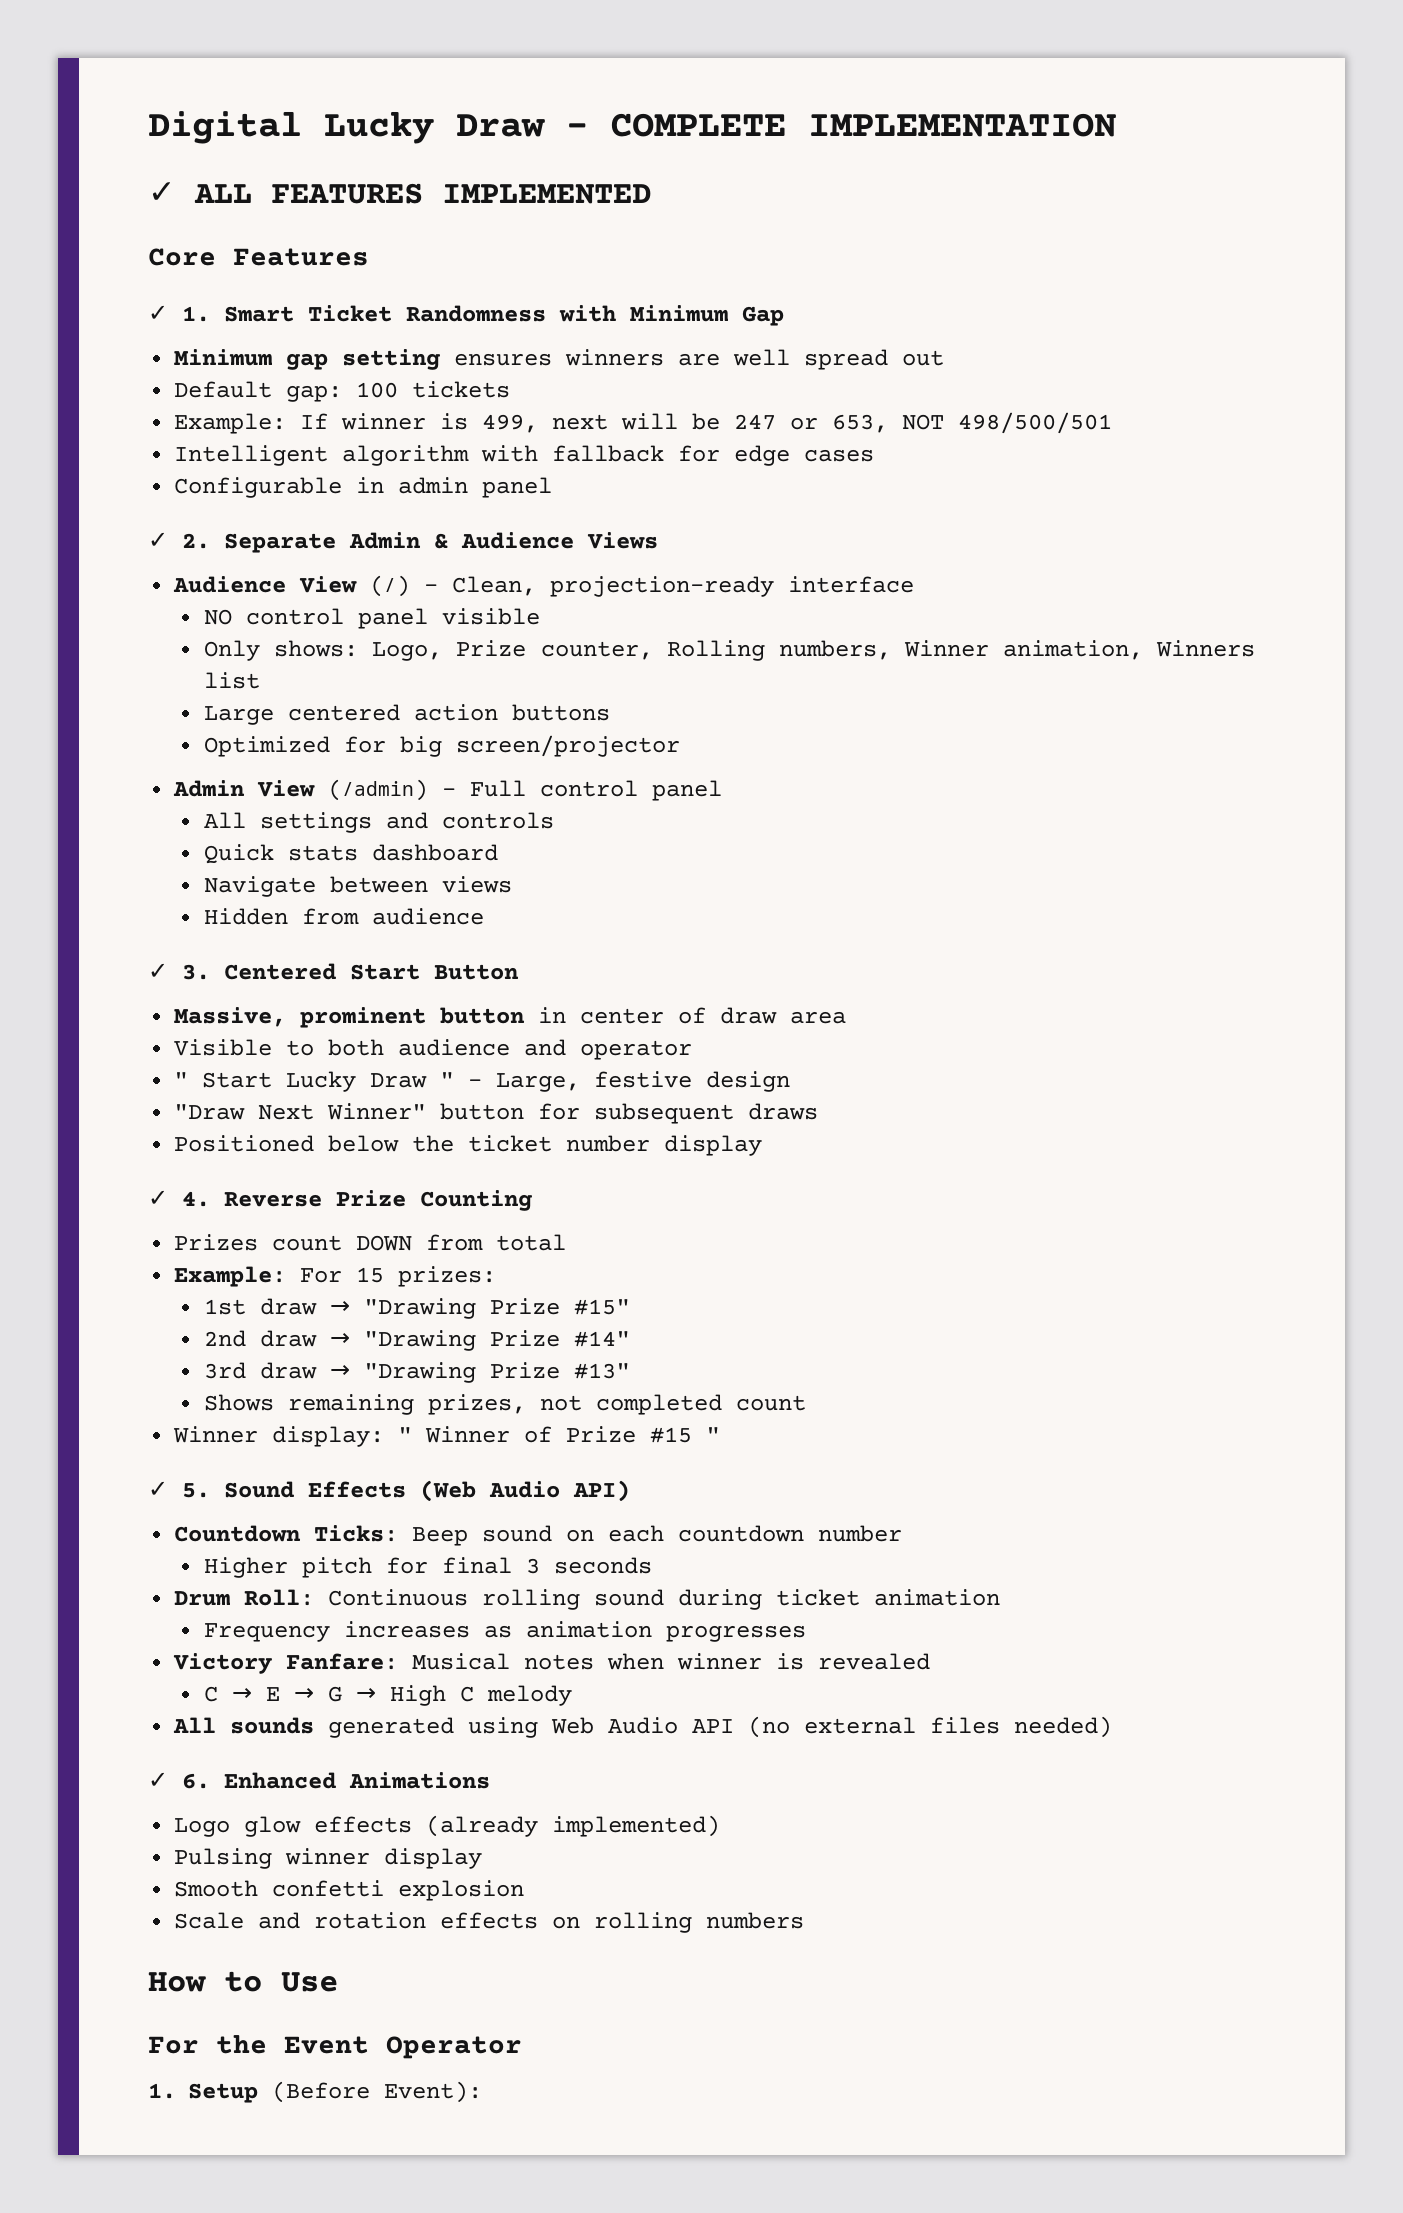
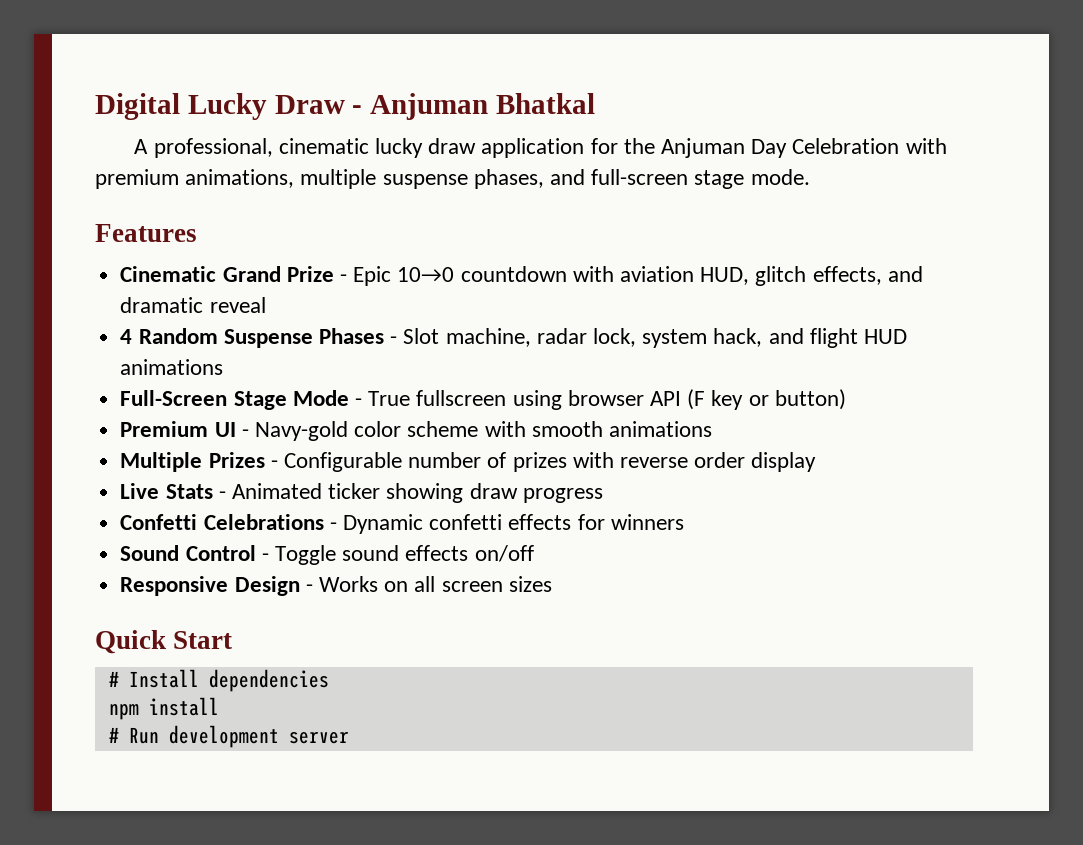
- Digital Lucky Draw - COMPLETE IMPLEMENTATION
- ✓ ALL FEATURES IMPLEMENTED
- Core Features
- ✓ 1. Smart Ticket Randomness with Minimum Gap
- Minimum gap setting ensures winners are well spread out
- Default gap: 100 tickets
- Example: If winner is 499, next will be 247 or 653, NOT 498/500/501
- Intelligent algorithm with fallback for edge cases
- Configurable in admin panel
- ✓ 2. Separate Admin & Audience Views
- Audience View (/) - Clean, projection-ready interface
- NO control panel visible
- Only shows: Logo, Prize counter, Rolling numbers, Winner animation, Winners list
- Large centered action buttons
- Optimized for big screen/projector
- Admin View (/admin) - Full control panel
- All settings and controls
- Quick stats dashboard
- Navigate between views
- Hidden from audience
- ✓ 3. Centered Start Button
- Massive, prominent button in center of draw area
- Visible to both audience and operator
- " Start Lucky Draw " - Large, festive design
- "Draw Next Winner" button for subsequent draws
- Positioned below the ticket number display
- ✓ 4. Reverse Prize Counting
- Prizes count DOWN from total
- Example: For 15 prizes:
- 1st draw → "Drawing Prize #15"
- 2nd draw → "Drawing Prize #14"
- 3rd draw → "Drawing Prize #13"
- Shows remaining prizes, not completed count
- Winner display: " Winner of Prize #15 "
- ✓ 5. Sound Effects (Web Audio API)
- Countdown Ticks: Beep sound on each countdown number
- Higher pitch for final 3 seconds
- Drum Roll: Continuous rolling sound during ticket animation
- Frequency increases as animation progresses
- Victory Fanfare: Musical notes when winner is revealed
- C → E → G → High C melody
- All sounds generated using Web Audio API (no external files needed)
- ✓ 6. Enhanced Animations
- Logo glow effects (already implemented)
- Pulsing winner display
- Smooth confetti explosion
- Scale and rotation effects on rolling numbers
- How to Use
- For the Event Operator
- 1. Setup (Before Event):
+ Digital Lucky Draw - Anjuman Bhatkal
+ A professional, cinematic lucky draw application for the Anjuman Day Celebration with premium animations, multiple suspense phases, and full-screen stage mode.
+ Features
+ Cinematic Grand Prize - Epic 10→0 countdown with aviation HUD, glitch effects, and dramatic reveal
+ 4 Random Suspense Phases - Slot machine, radar lock, system hack, and flight HUD animations
+ Full-Screen Stage Mode - True fullscreen using browser API (F key or button)
+ Premium UI - Navy-gold color scheme with smooth animations
+ Multiple Prizes - Configurable number of prizes with reverse order display
+ Live Stats - Animated ticker showing draw progress
+ Confetti Celebrations - Dynamic confetti effects for winners
+ Sound Control - Toggle sound effects on/off
+ Responsive Design - Works on all screen sizes
+ Quick Start
+ # Install dependencies
+ npm install
+ # Run development server

